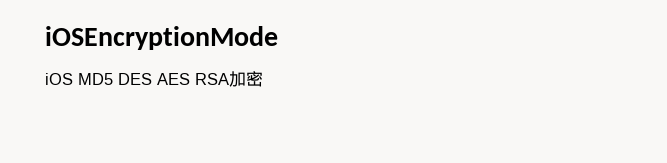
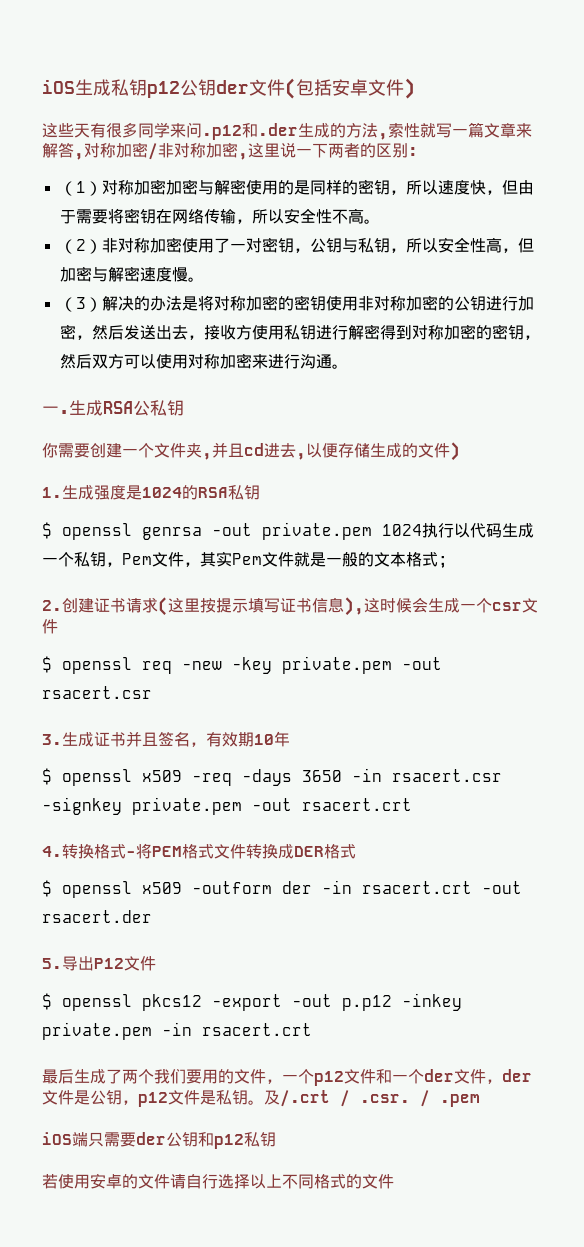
- iOSEncryptionMode
- iOS MD5 DES AES RSA加密
+ iOS生成私钥p12公钥der文件(包括安卓文件)
+ 这些天有很多同学来问.p12和.der生成的方法,索性就写一篇文章来解答,对称加密/非对称加密,这里说一下两者的区别:
+ （1）对称加密加密与解密使用的是同样的密钥，所以速度快，但由于需要将密钥在网络传输，所以安全性不高。
+ （2）非对称加密使用了一对密钥，公钥与私钥，所以安全性高，但加密与解密速度慢。
+ （3）解决的办法是将对称加密的密钥使用非对称加密的公钥进行加密，然后发送出去，接收方使用私钥进行解密得到对称加密的密钥，然后双方可以使用对称加密来进行沟通。
+ 一.生成RSA公私钥
+ 你需要创建一个文件夹,并且cd进去,以便存储生成的文件)
+ 1.生成强度是1024的RSA私钥
+ $ openssl genrsa -out private.pem 1024执行以代码生成一个私钥，Pem文件，其实Pem文件就是一般的文本格式;
+ 2.创建证书请求(这里按提示填写证书信息),这时候会生成一个csr文件
+ $ openssl req -new -key private.pem -out rsacert.csr
+ 3.生成证书并且签名，有效期10年
+ $ openssl x509 -req -days 3650 -in rsacert.csr -signkey private.pem -out rsacert.crt
+ 4.转换格式-将PEM格式文件转换成DER格式
+ $ openssl x509 -outform der -in rsacert.crt -out rsacert.der
+ 5.导出P12文件
+ $ openssl pkcs12 -export -out p.p12 -inkey private.pem -in rsacert.crt
+ 最后生成了两个我们要用的文件，一个p12文件和一个der文件，der文件是公钥，p12文件是私钥。及/.crt / .csr. / .pem
+ iOS端只需要der公钥和p12私钥
+ 若使用安卓的文件请自行选择以上不同格式的文件

